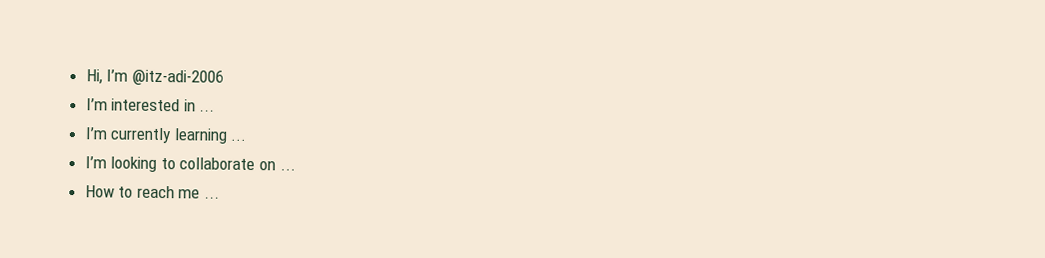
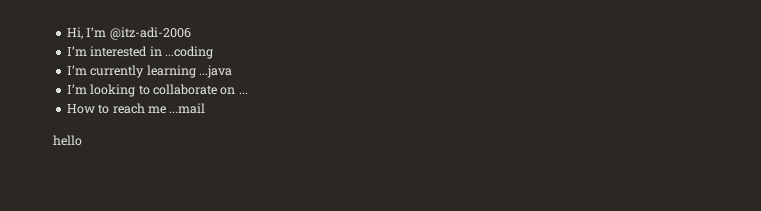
- I’m interested in ...
+ I’m interested in ...coding
- I’m currently learning ...
+ I’m currently learning ...java
- How to reach me ...
+ How to reach me ...mail
+ hello

